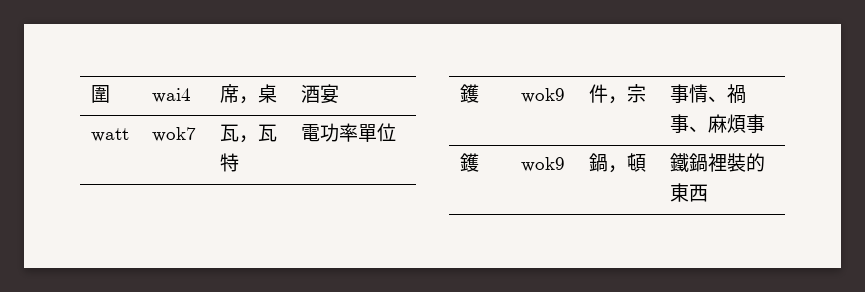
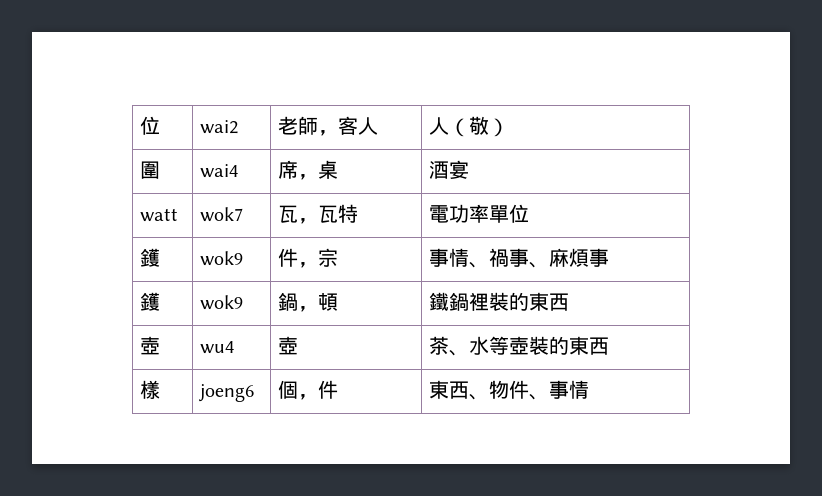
+ 位 | wai2 | 老師，客人 | 人（敬）
+ 壺 | wu4 | 壺 | 茶、水等壺裝的東西
+ 樣 | joeng6 | 個，件 | 東西、物件、事情

